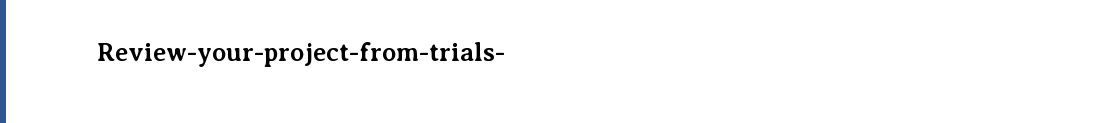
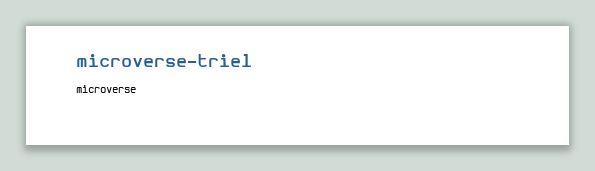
- Review-your-project-from-trials-
+ microverse-triel
+ microverse

